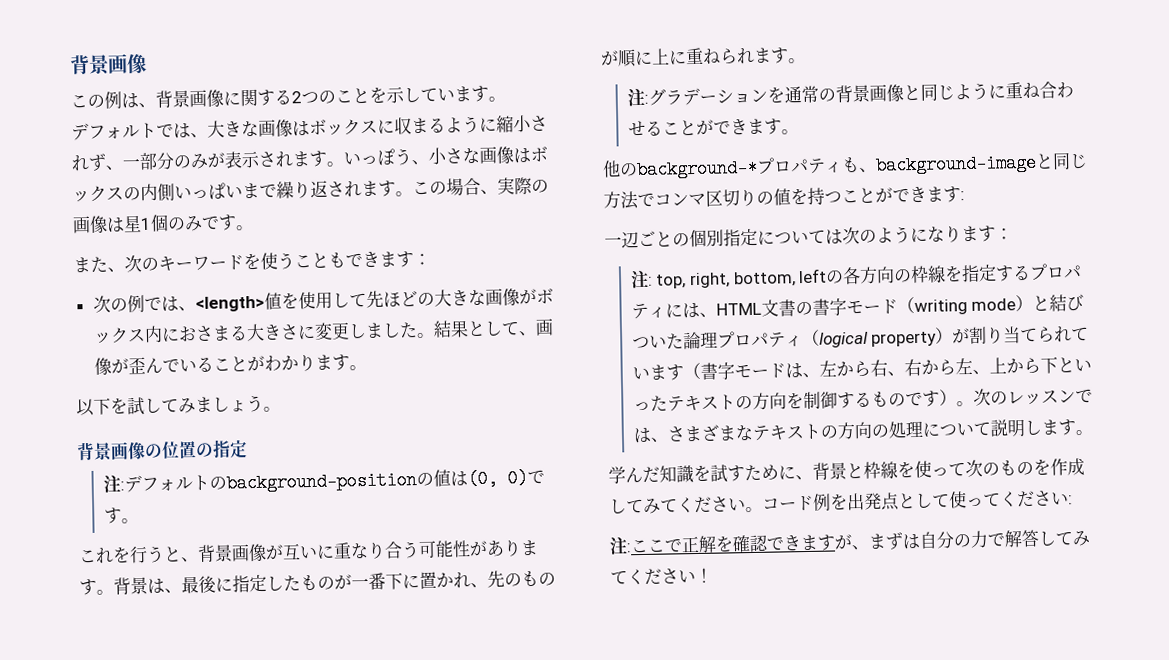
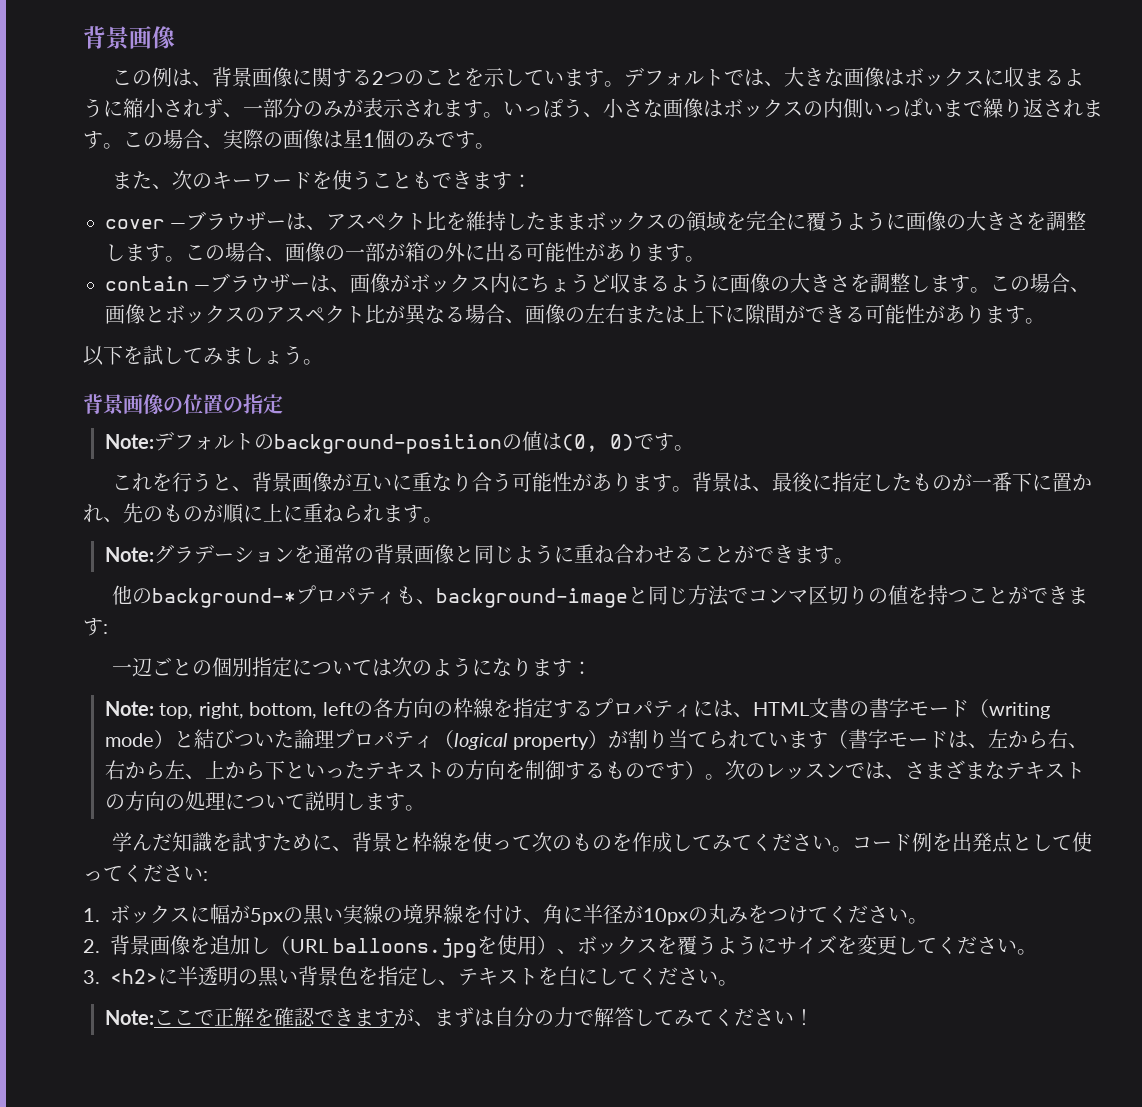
- この例は、背景画像に関する2つのことを示しています。
- デフォルトでは、大きな画像はボックスに収まるように縮小されず、一部分のみが表示されます。
+ この例は、背景画像に関する2つのことを示しています。デフォルトでは、大きな画像はボックスに収まるように縮小されず、一部分のみが表示されます。
- 次の例では、<length>値を使用して先ほどの大きな画像がボックス内におさまる大きさに変更しました。結果として、画像が歪んでいることがわかります。
+ cover —ブラウザーは、アスペクト比を維持したままボックスの領域を完全に覆うように画像の大きさを調整します。この場合、画像の一部が箱の外に出る可能性があります。
+ contain —ブラウザーは、画像がボックス内にちょうど収まるように画像の大きさを調整します。この場合、画像とボックスのアスペクト比が異なる場合、画像の左右または上下に隙間ができる可能性があります。
- 注:デフォルトのbackground-positionの値は(0, 0)です。
+ Note:デフォルトのbackground-positionの値は(0, 0)です。
- 注:グラデーションを通常の背景画像と同じように重ね合わせることができます。
+ Note:グラデーションを通常の背景画像と同じように重ね合わせることができます。
- 注: top, right, bottom, leftの各方向の枠線を指定するプロパティには、HTML文書の書字モード（writing mode）と結びついた論理プロパティ（logical property）が割り当てられています（書字モードは、左から右、右から左、上から下といったテキストの方向を制御するものです）。
+ Note: top, right, bottom, leftの各方向の枠線を指定するプロパティには、HTML文書の書字モード（writing mode）と結びついた論理プロパティ（logical property）が割り当てられています（書字モードは、左から右、右から左、上から下といったテキストの方向を制御するものです）。
- 注:ここで正解を確認できますが、まずは自分の力で解答してみてください！
+ 1.ボックスに幅が5pxの黒い実線の境界線を付け、角に半径が10pxの丸みをつけてください。
+ 2.背景画像を追加し（URL balloons.jpgを使用）、ボックスを覆うようにサイズを変更してください。
+ 3. <h2>に半透明の黒い背景色を指定し、テキストを白にしてください。
+ Note:ここで正解を確認できますが、まずは自分の力で解答してみてください！

